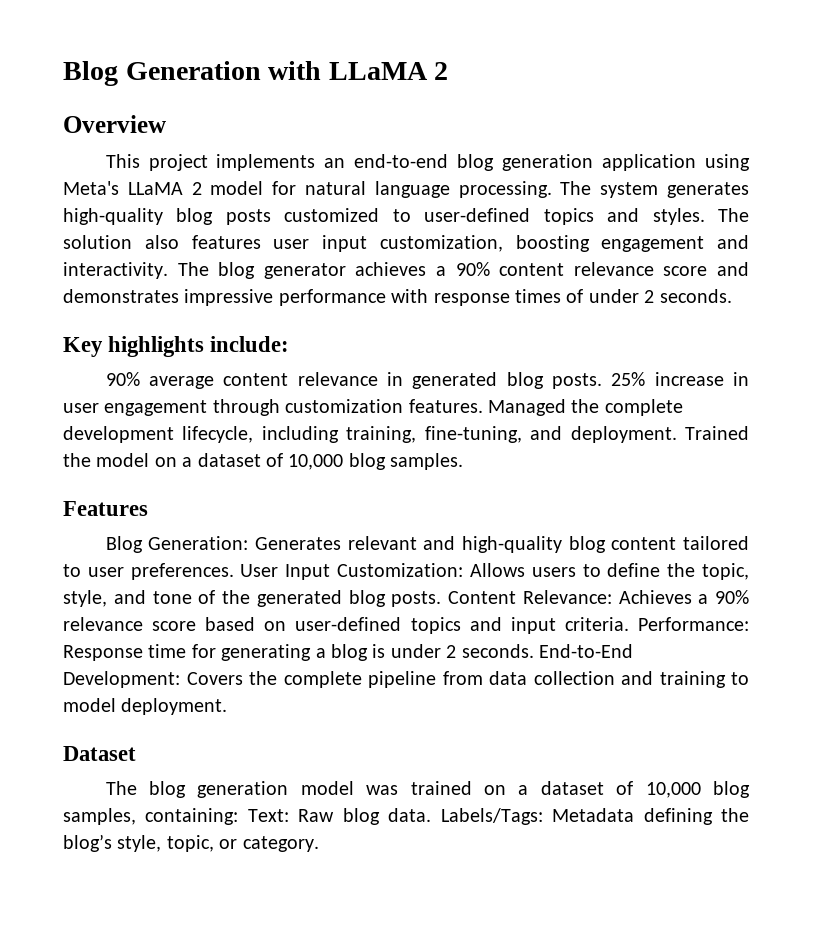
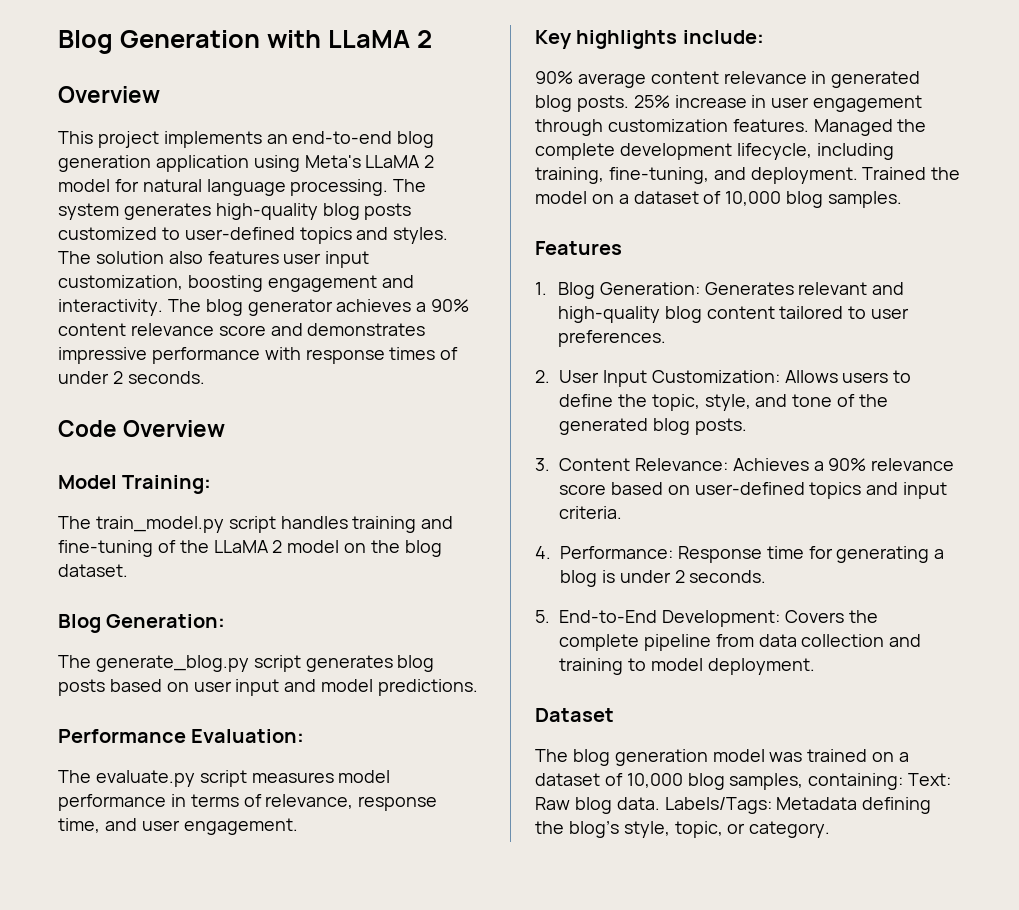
+ Code Overview
+ Model Training:
+ The train_model.py script handles training and fine-tuning of the LLaMA 2 model on the blog dataset.
+ Blog Generation:
+ The generate_blog.py script generates blog posts based on user input and model predictions.
+ Performance Evaluation:
+ The evaluate.py script measures model performance in terms of relevance, response time, and user engagement.
- Blog Generation:
+ 1. Blog Generation:
- Generates relevant and high-quality blog content tailored to user preferences. User Input Customization:
+ Generates relevant and high-quality blog content tailored to user preferences.
+ 2. User Input Customization:
- Allows users to define the topic, style, and tone of the generated blog posts. Content Relevance:
+ Allows users to define the topic, style, and tone of the generated blog posts.
+ 3. Content Relevance:
- Achieves a 90% relevance score based on user-defined topics and input criteria. Performance:
+ Achieves a 90% relevance score based on user-defined topics and input criteria.
+ 4. Performance:
- Response time for generating a blog is under 2 seconds. End-to-End Development:
+ Response time for generating a blog is under 2 seconds.
+ 5. End-to-End Development:

